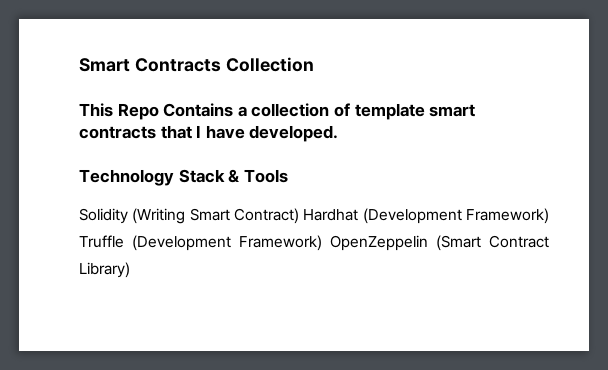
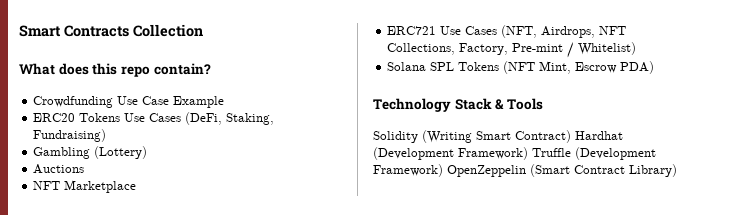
- This Repo Contains a collection of template smart contracts that I have developed.
+ What does this repo contain?
+ Crowdfunding Use Case Example
+ ERC20 Tokens Use Cases (DeFi, Staking, Fundraising)
+ Gambling (Lottery)
+ Auctions
+ NFT Marketplace
+ ERC721 Use Cases (NFT, Airdrops, NFT Collections, Factory, Pre-mint / Whitelist)
+ Solana SPL Tokens (NFT Mint, Escrow PDA)

